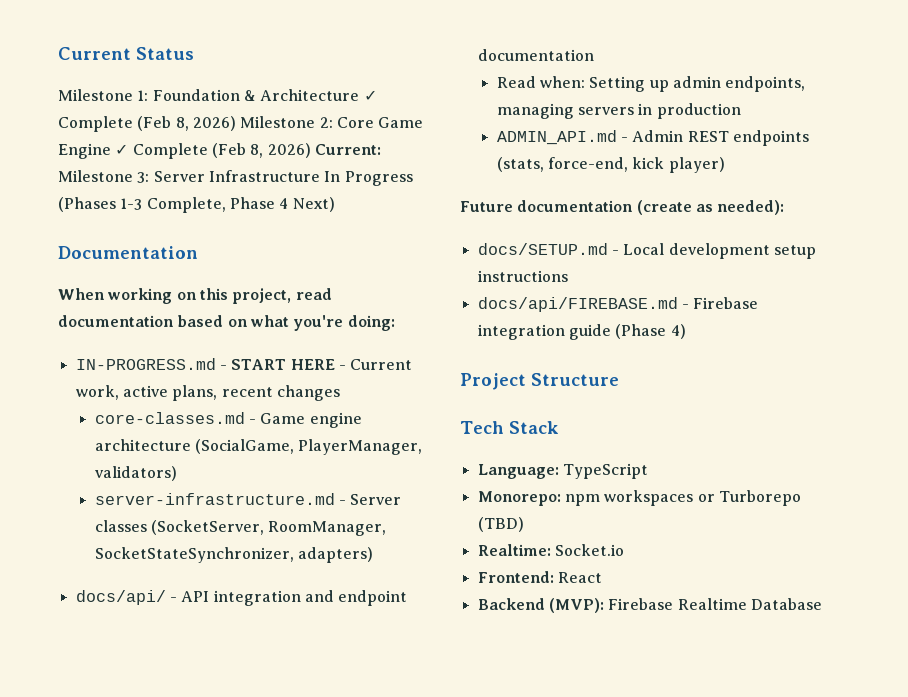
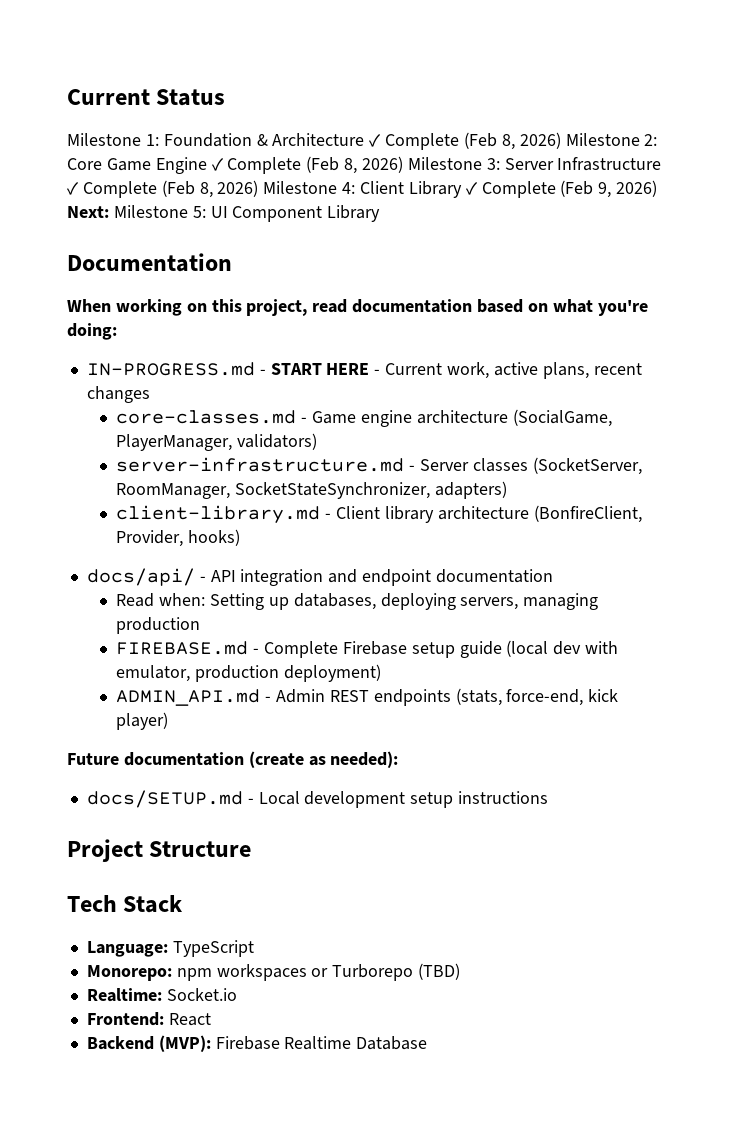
- Milestone 1: Foundation & Architecture ✓ Complete (Feb 8, 2026) Milestone 2: Core Game Engine ✓ Complete (Feb 8, 2026) Current: Milestone 3: Server Infrastructure In Progress (Phases 1-3 Complete, Phase 4 Next)
+ Milestone 1: Foundation & Architecture ✓ Complete (Feb 8, 2026) Milestone 2: Core Game Engine ✓ Complete (Feb 8, 2026) Milestone 3: Server Infrastructure ✓ Complete (Feb 8, 2026) Milestone 4: Client Library ✓ Complete (Feb 9, 2026) Next: Milestone 5: UI Component Library
+ client-library.md - Client library architecture (BonfireClient, Provider, hooks)
- Read when: Setting up admin endpoints, managing servers in production
+ Read when: Setting up databases, deploying servers, managing production
+ FIREBASE.md - Complete Firebase setup guide (local dev with emulator, production deployment)
- docs/api/FIREBASE.md - Firebase integration guide (Phase 4)

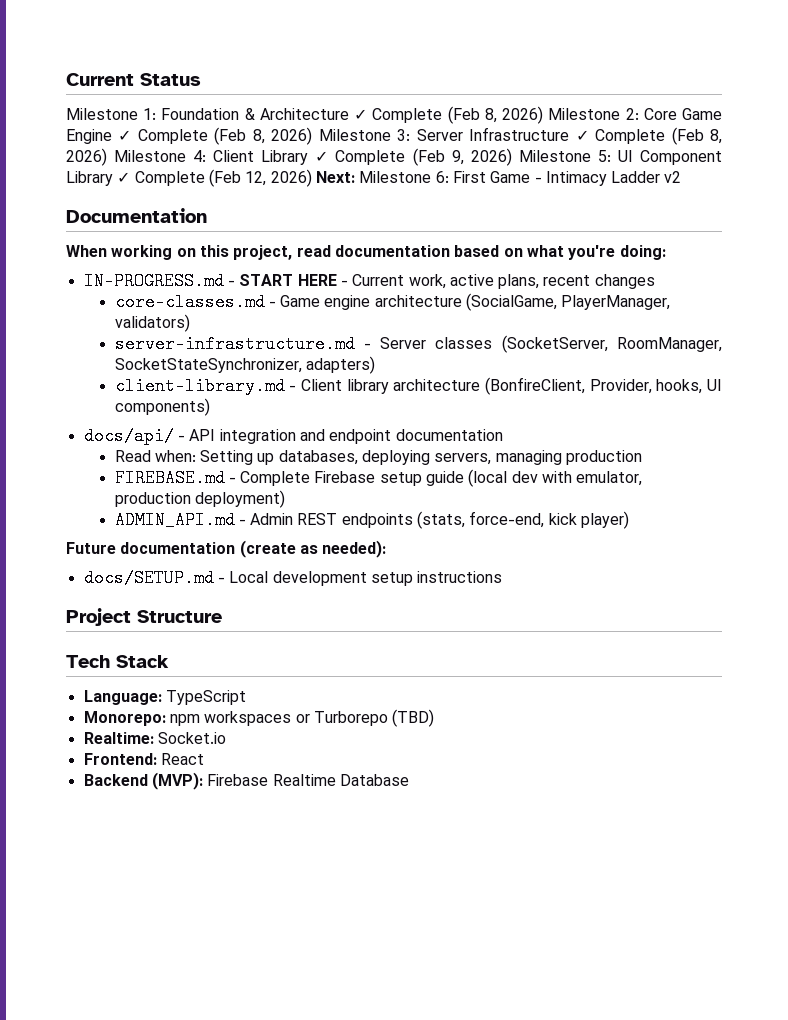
- Milestone 1: Foundation & Architecture ✓ Complete (Feb 8, 2026) Milestone 2: Core Game Engine ✓ Complete (Feb 8, 2026) Milestone 3: Server Infrastructure ✓ Complete (Feb 8, 2026) Milestone 4: Client Library ✓ Complete (Feb 9, 2026) Next: Milestone 5: UI Component Library
+ Milestone 1: Foundation & Architecture ✓ Complete (Feb 8, 2026) Milestone 2: Core Game Engine ✓ Complete (Feb 8, 2026) Milestone 3: Server Infrastructure ✓ Complete (Feb 8, 2026) Milestone 4: Client Library ✓ Complete (Feb 9, 2026) Milestone 5: UI Component Library ✓ Complete (Feb 12, 2026) Next: Milestone 6: First Game - Intimacy Ladder v2
- client-library.md - Client library architecture (BonfireClient, Provider, hooks)
+ client-library.md - Client library architecture (BonfireClient, Provider, hooks, UI components)

